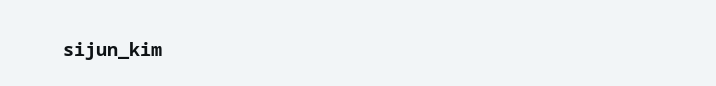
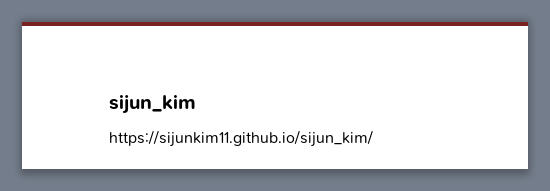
+ https://sijunkim11.github.io/sijun_kim/

